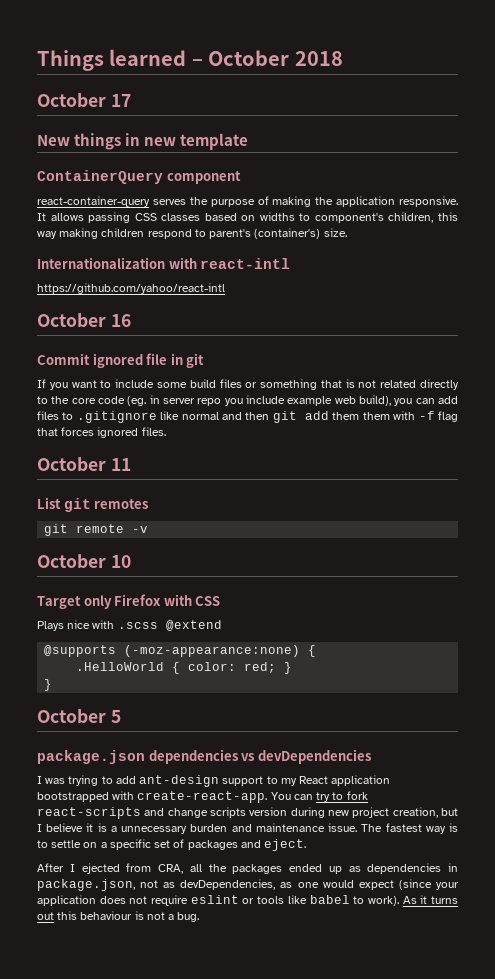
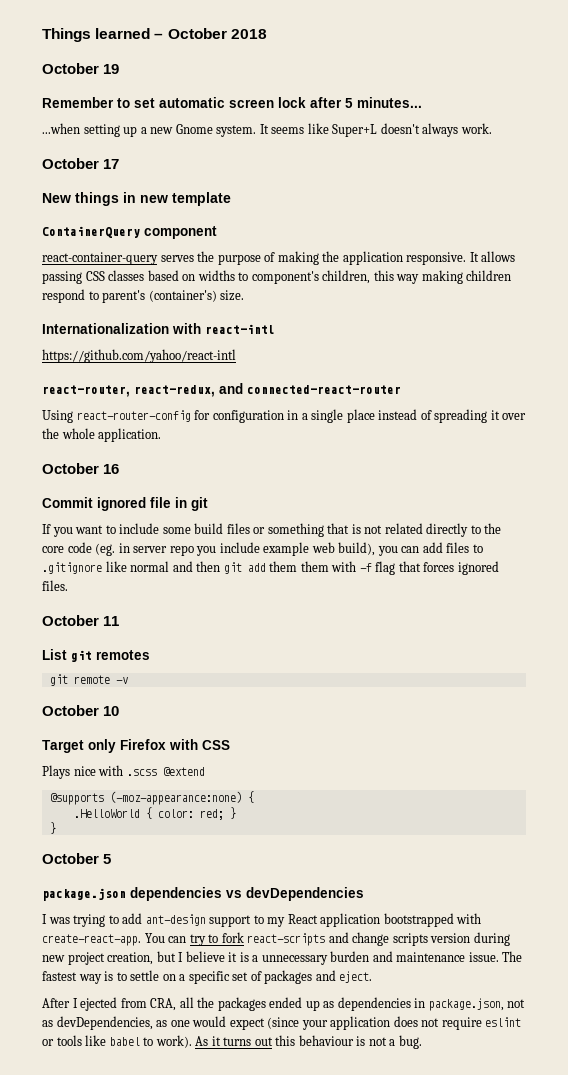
+ October 19
+ Remember to set automatic screen lock after 5 minutes...
+ ...when setting up a new Gnome system. It seems like Super+L doesn't always work.
+ react-router, react-redux, and connected-react-router
+ Using react-router-config for configuration in a single place instead of spreading it over the whole application.

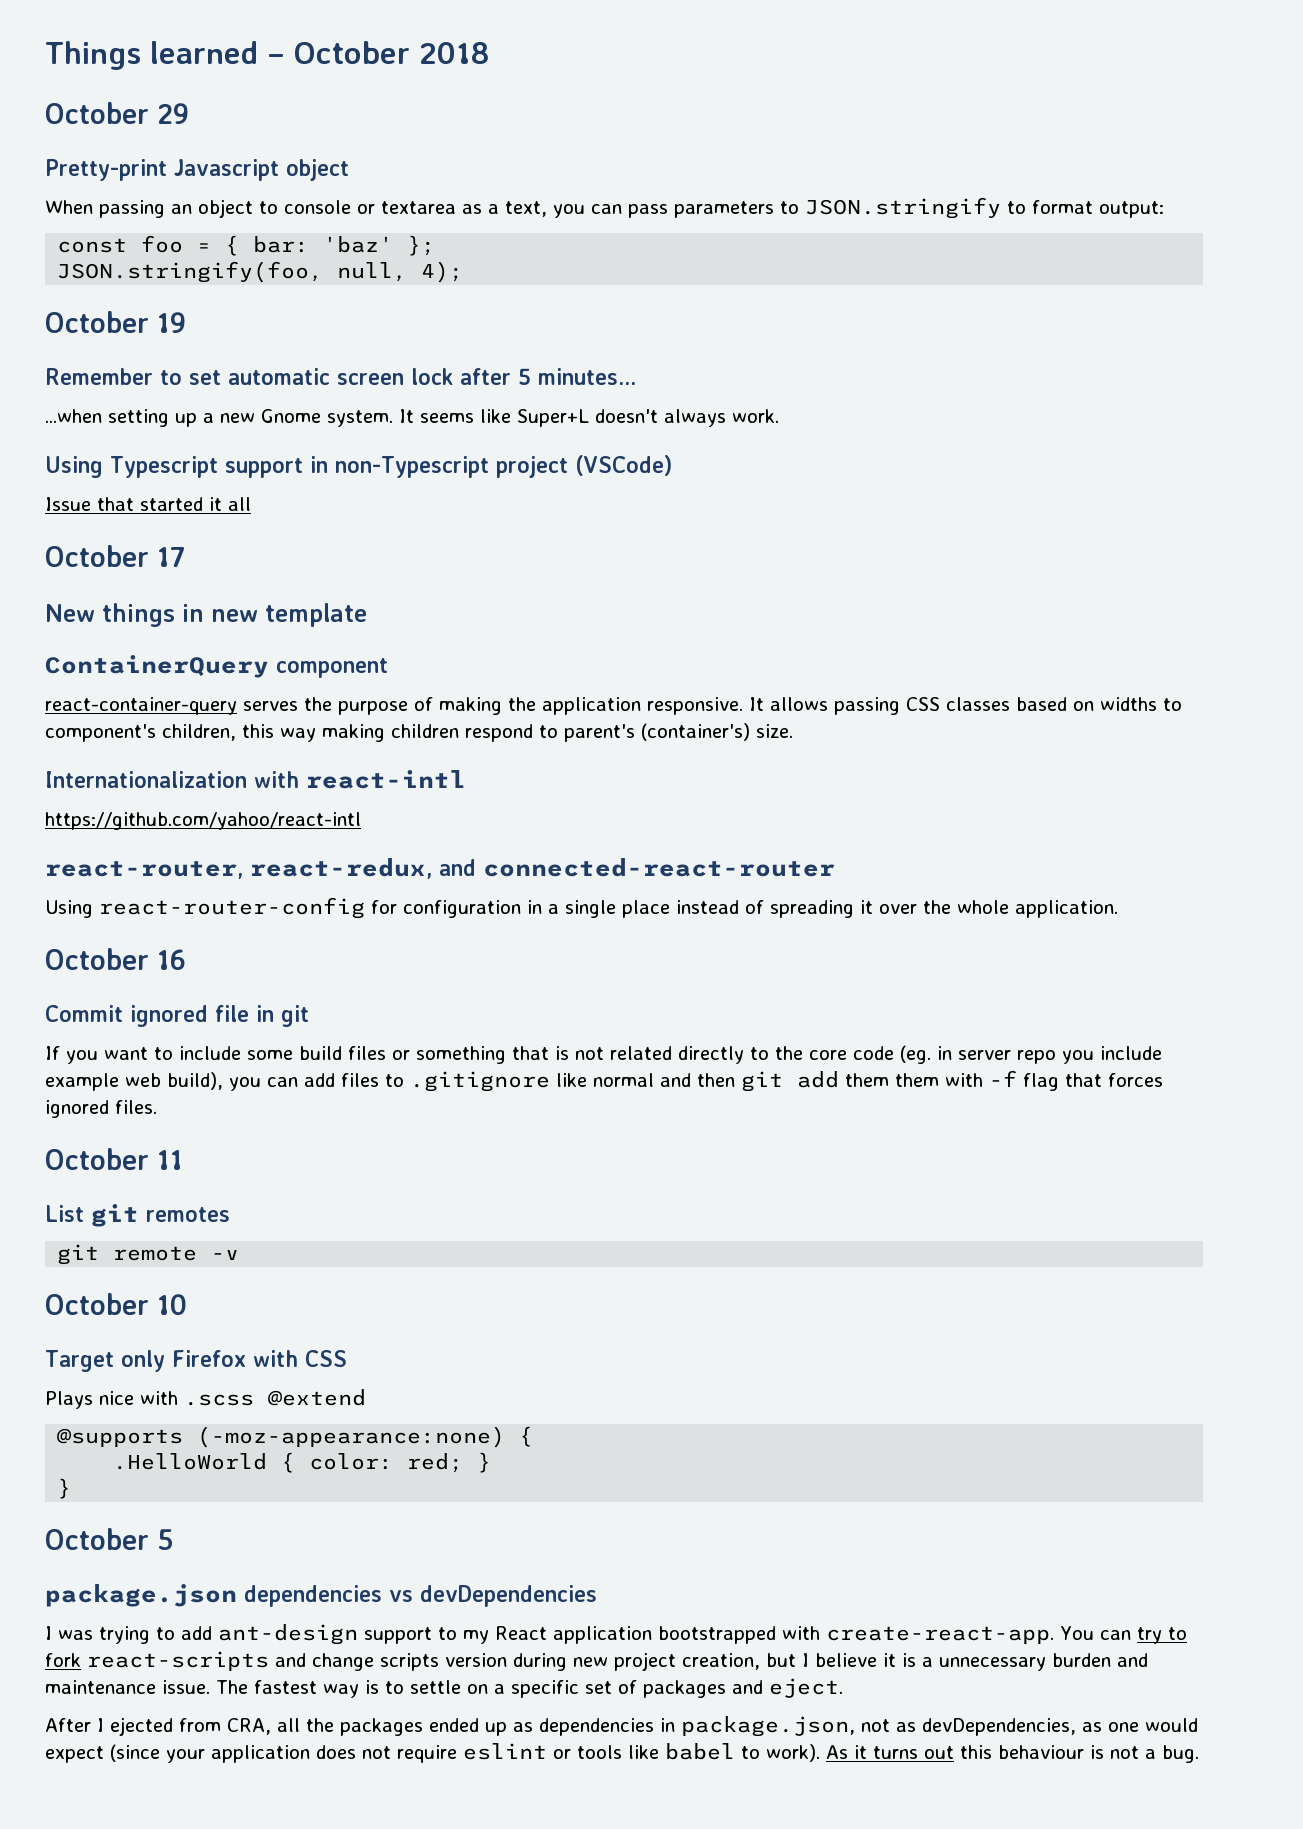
+ October 29
+ Pretty-print Javascript object
+ When passing an object to console or textarea as a text, you can pass parameters to JSON.stringify to format output:
+ const foo = { bar: 'baz' };
+ JSON.stringify(foo, null, 4);
+ Using Typescript support in non-Typescript project (VSCode)
+ Issue that started it all

